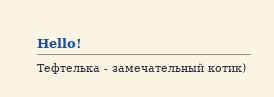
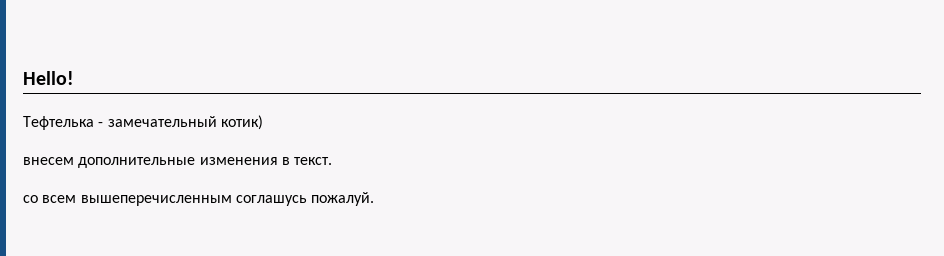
+ внесем дополнительные изменения в текст.
+ со всем вышеперечисленным соглашусь пожалуй.

